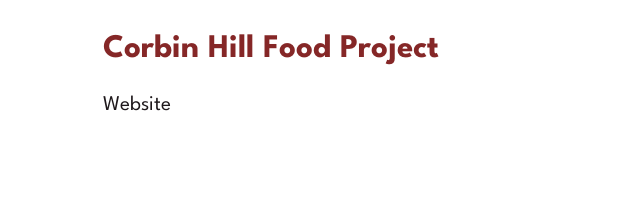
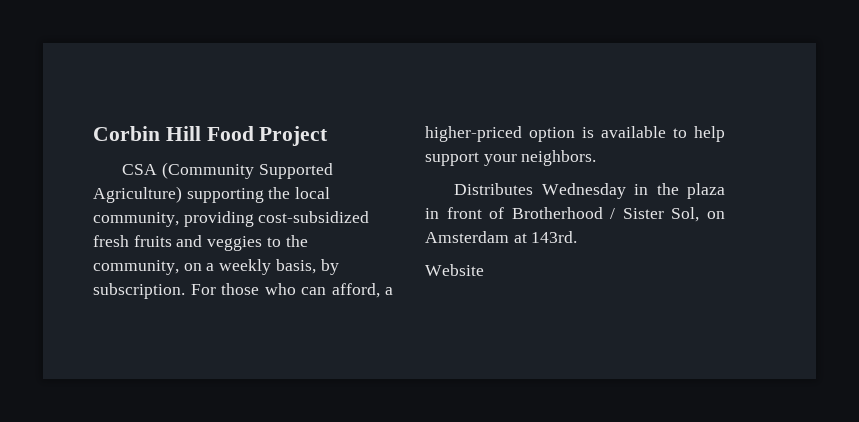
+ CSA (Community Supported Agriculture) supporting the local community, providing cost-subsidized fresh fruits and veggies to the community, on a weekly basis, by subscription. For those who can afford, a higher-priced option is available to help support your neighbors.
+ Distributes Wednesday in the plaza in front of Brotherhood / Sister Sol, on Amsterdam at 143rd.

